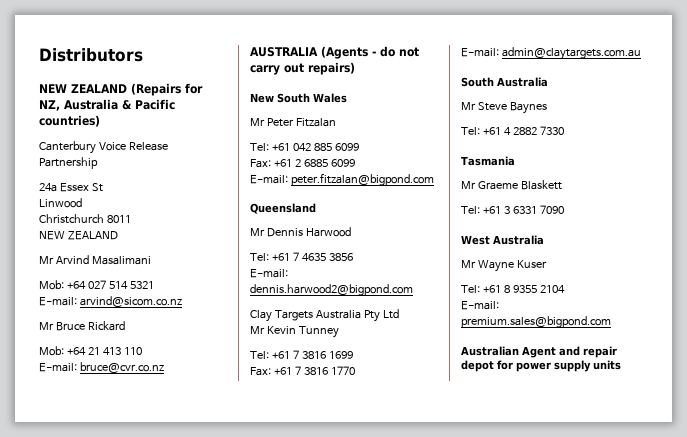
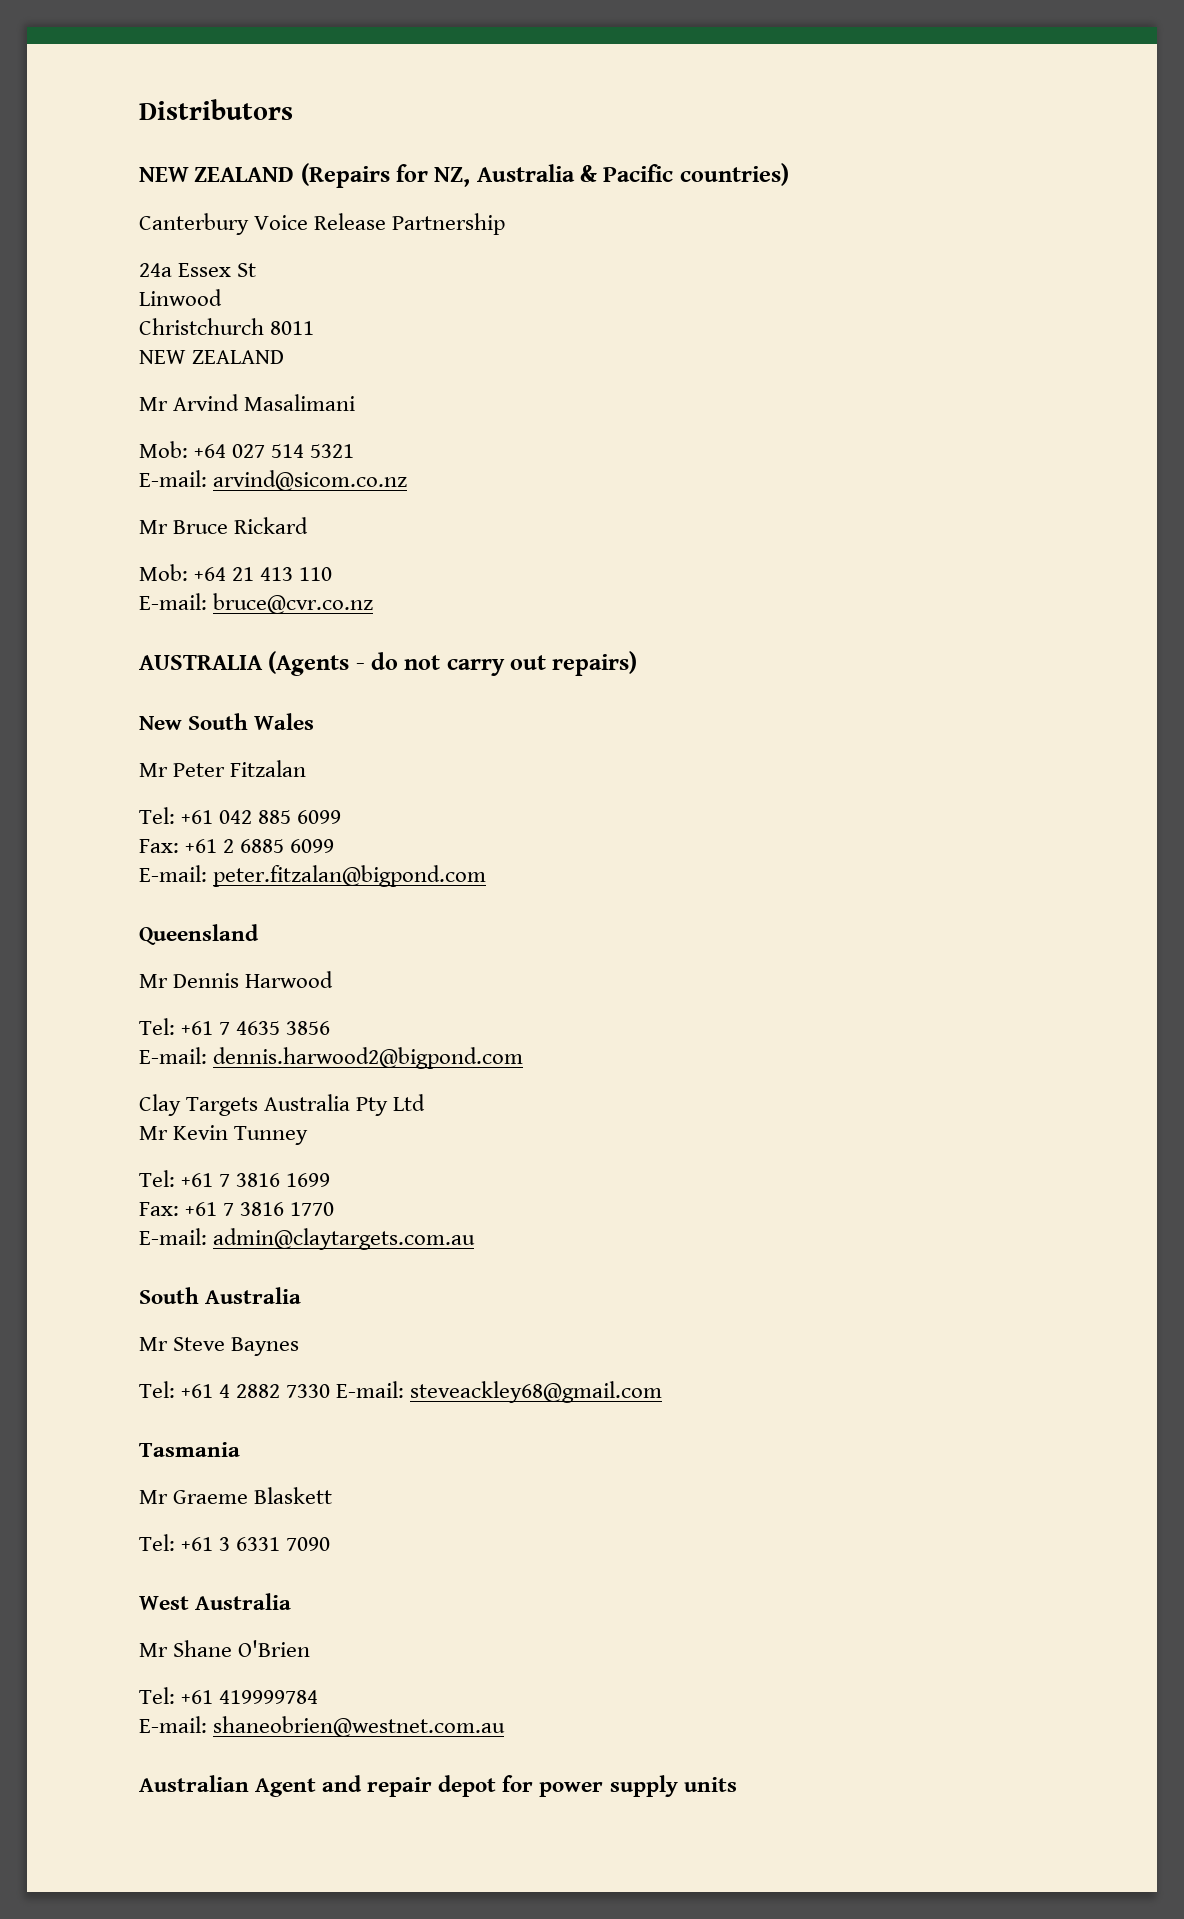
- Tel: +61 4 2882 7330
+ Tel: +61 4 2882 7330 E-mail: steveackley68@gmail.com
- Mr Wayne Kuser
- Tel: +61 8 9355 2104
- E-mail: premium.sales@bigpond.com
+ Mr Shane O'Brien
+ Tel: +61 419999784
+ E-mail: shaneobrien@westnet.com.au

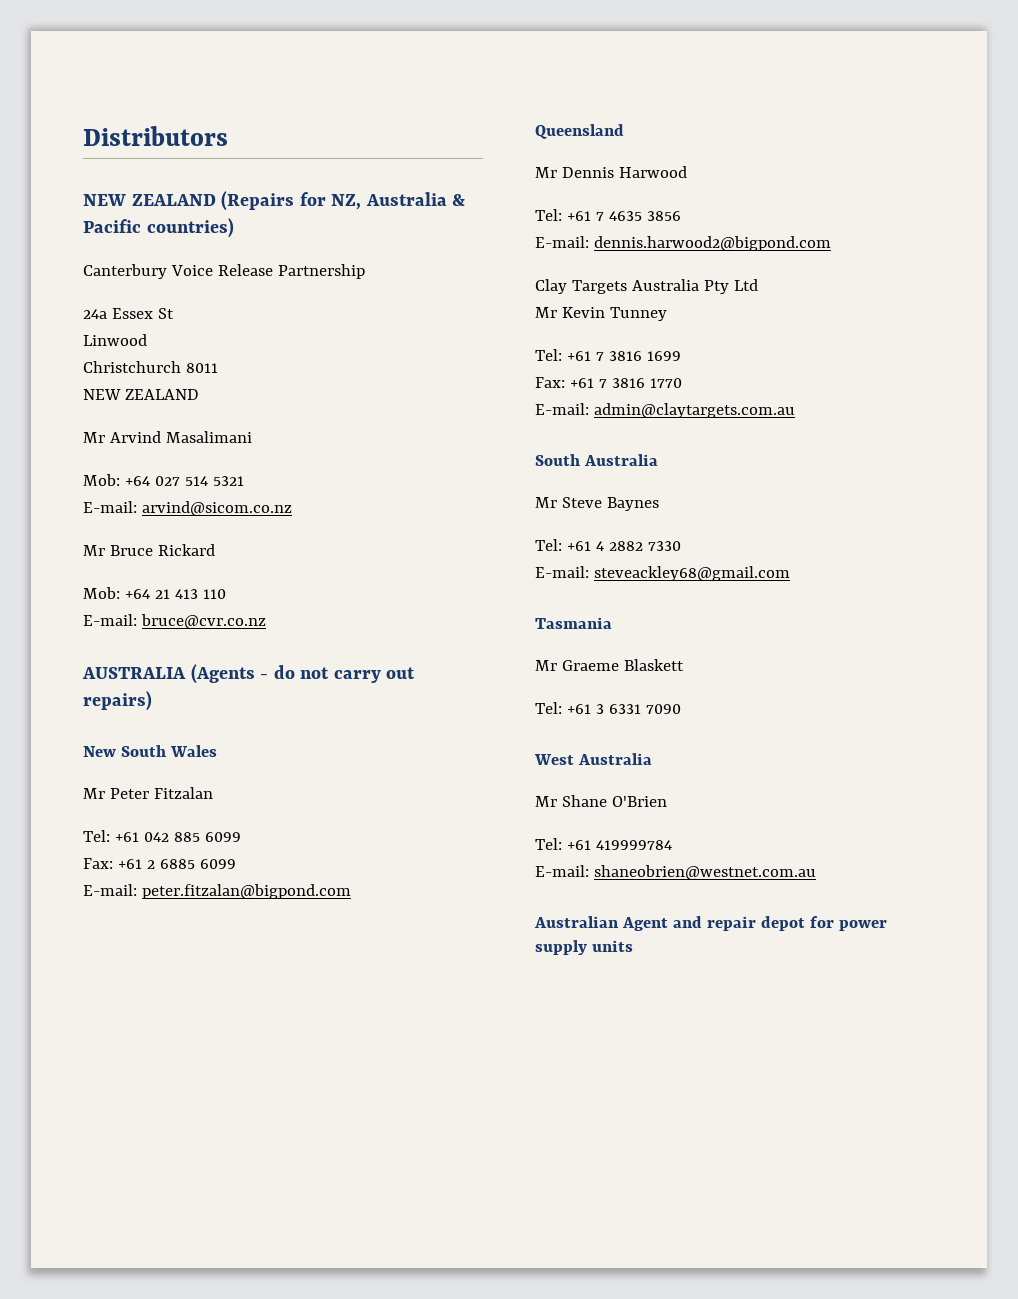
- Tel: +61 4 2882 7330 E-mail: steveackley68@gmail.com
+ Tel: +61 4 2882 7330
+ E-mail: steveackley68@gmail.com

